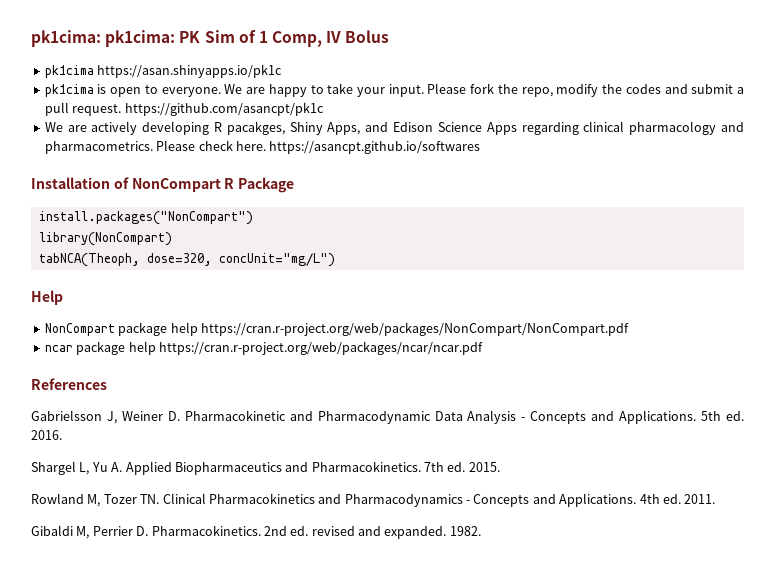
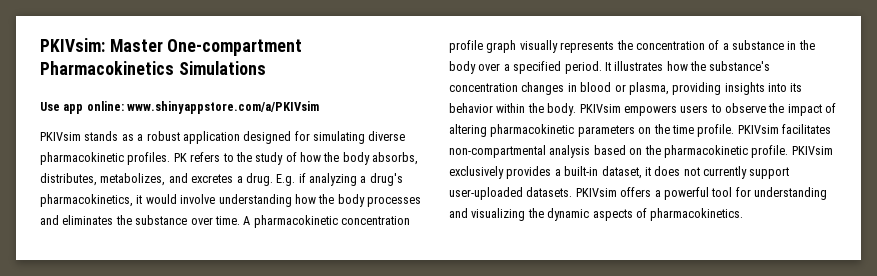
- pk1cima: pk1cima: PK Sim of 1 Comp, IV Bolus
- pk1cima https://asan.shinyapps.io/pk1c
- pk1cima is open to everyone. We are happy to take your input. Please fork the repo, modify the codes and submit a pull request. https://github.com/asancpt/pk1c
- We are actively developing R pacakges, Shiny Apps, and Edison Science Apps regarding clinical pharmacology and pharmacometrics. Please check here. https://asancpt.github.io/softwares
- Installation of NonCompart R Package
- install.packages("NonCompart")
- library(NonCompart)
- tabNCA(Theoph, dose=320, concUnit="mg/L")
- Help
- NonCompart package help https://cran.r-project.org/web/packages/NonCompart/NonCompart.pdf
- ncar package help https://cran.r-project.org/web/packages/ncar/ncar.pdf
- References
- Gabrielsson J, Weiner D. Pharmacokinetic and Pharmacodynamic Data Analysis - Concepts and Applications. 5th ed. 2016.
- Shargel L, Yu A. Applied Biopharmaceutics and Pharmacokinetics. 7th ed. 2015.
- Rowland M, Tozer TN. Clinical Pharmacokinetics and Pharmacodynamics - Concepts and Applications. 4th ed. 2011.
- Gibaldi M, Perrier D. Pharmacokinetics. 2nd ed. revised and expanded. 1982.
+ PKIVsim: Master One-compartment Pharmacokinetics Simulations
+ Use app online: www.shinyappstore.com/a/PKIVsim
+ PKIVsim stands as a robust application designed for simulating diverse pharmacokinetic profiles. PK refers to the study of how the body absorbs, distributes, metabolizes, and excretes a drug. E.g. if analyzing a drug's pharmacokinetics, it would involve understanding how the body processes and eliminates the substance over time. A pharmacokinetic concentration profile graph visually represents the concentration of a substance in the body over a specified period. It illustrates how the substance's concentration changes in blood or plasma, providing insights into its behavior within the body. PKIVsim empowers users to observe the impact of altering pharmacokinetic parameters on the time profile. PKIVsim facilitates non-compartmental analysis based on the pharmacokinetic profile. PKIVsim exclusively provides a built-in dataset, it does not currently support user-uploaded datasets. PKIVsim offers a powerful tool for understanding and visualizing the dynamic aspects of pharmacokinetics.

